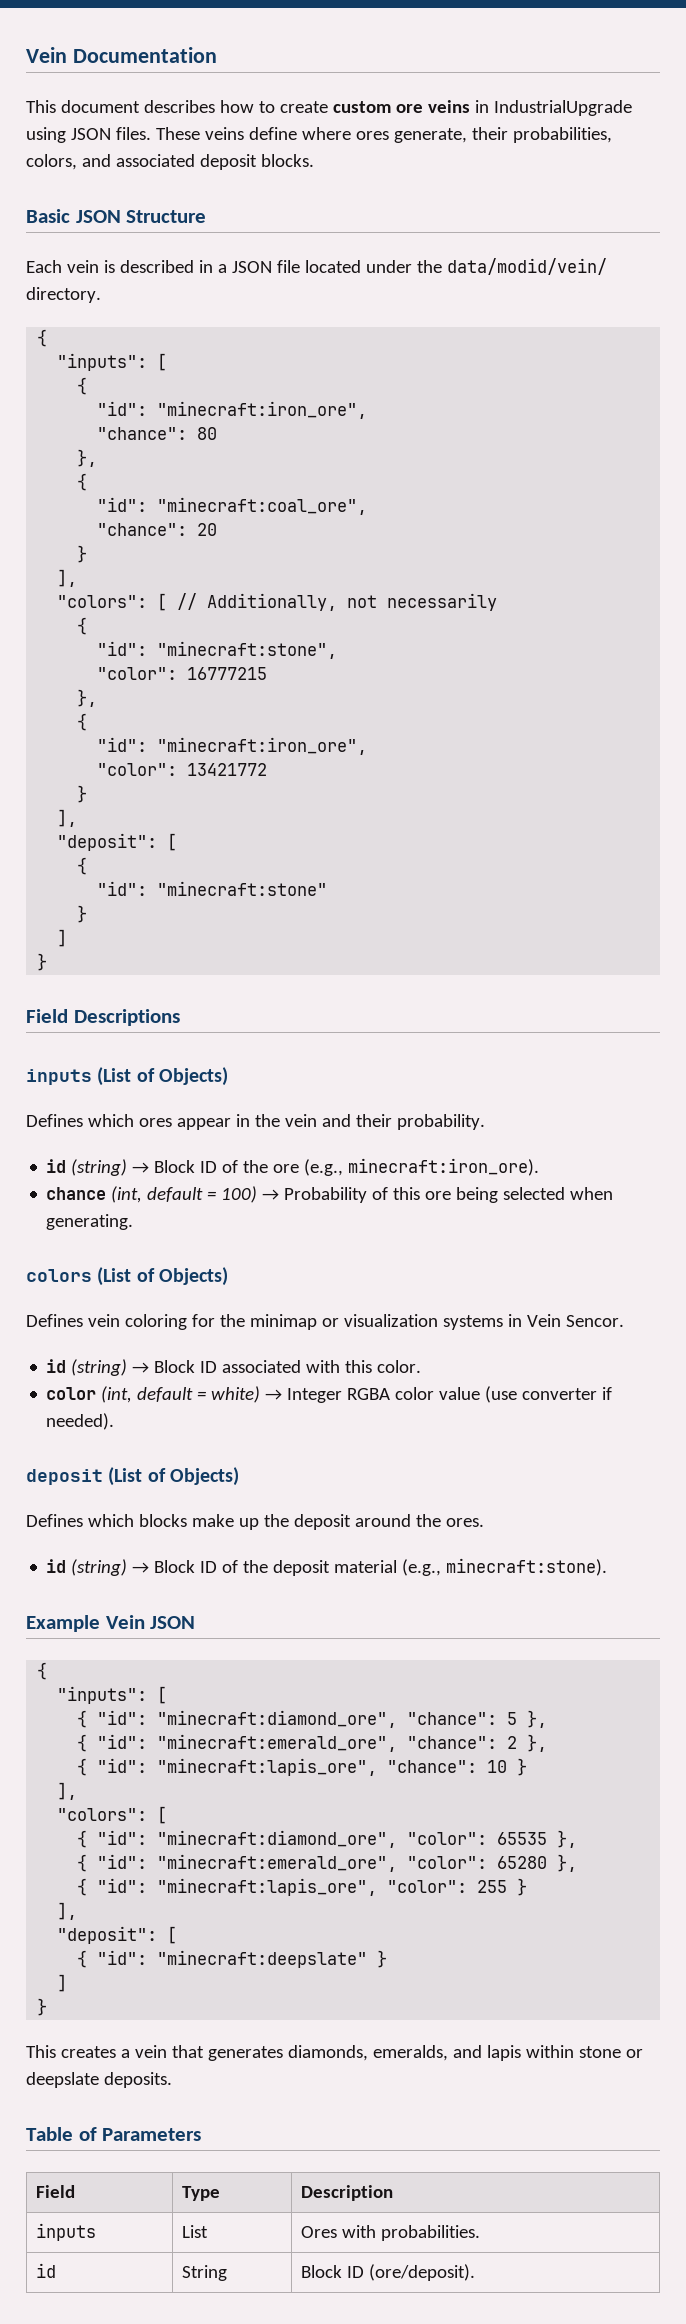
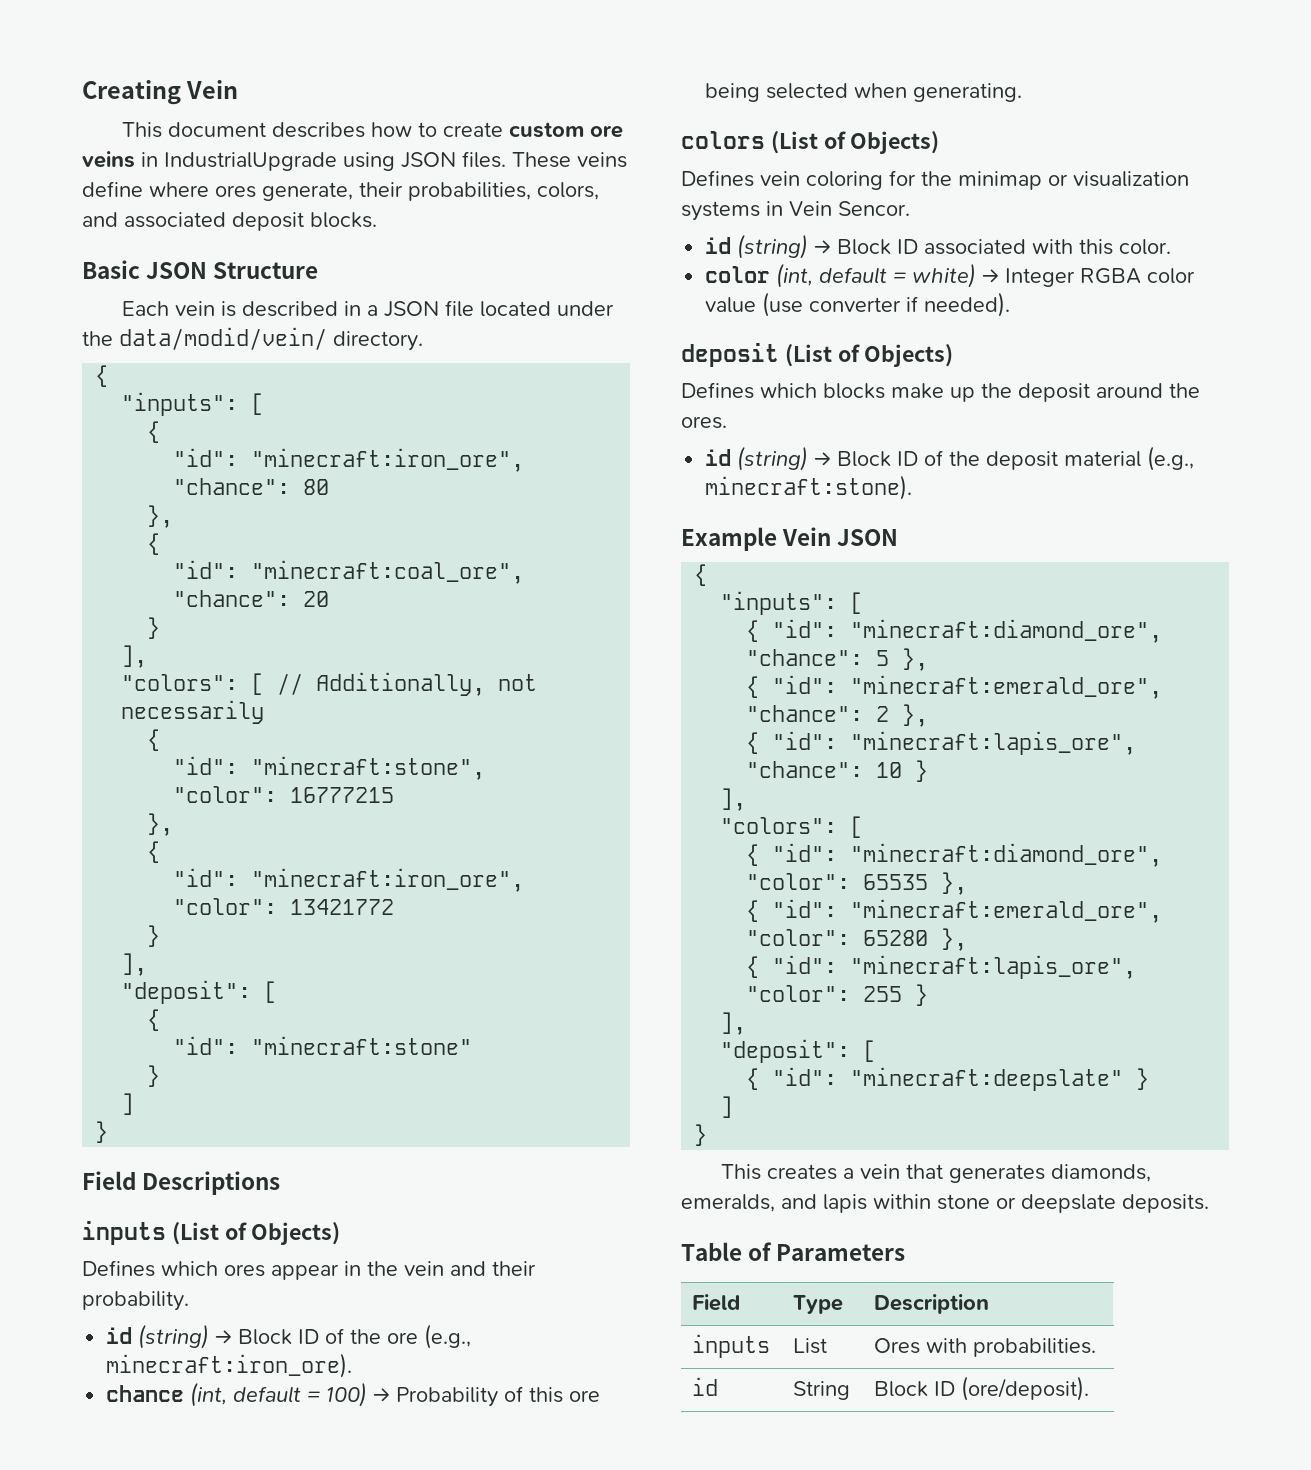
- Vein Documentation
+ Creating Vein

